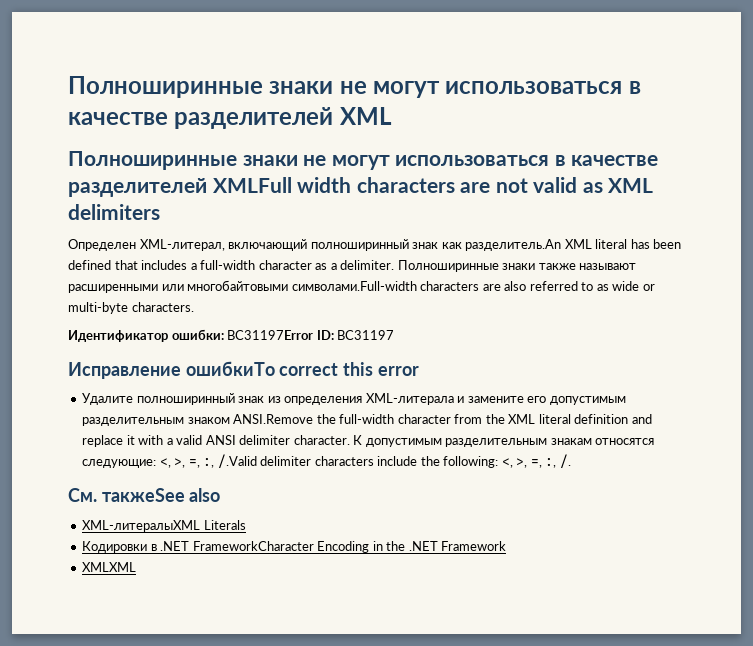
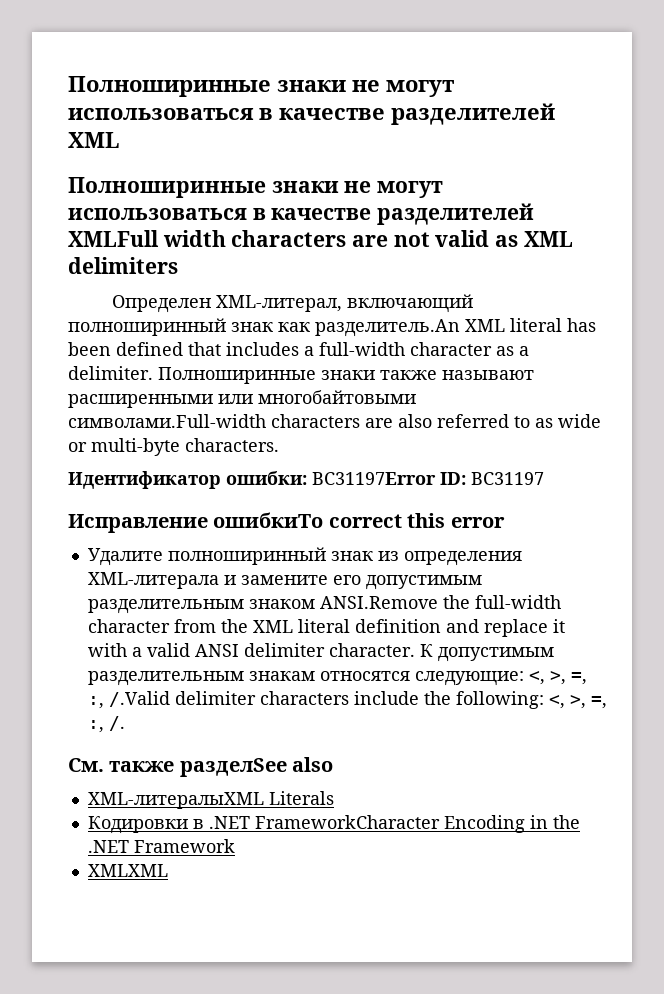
- См. такжеSee also
+ См. также разделSee also

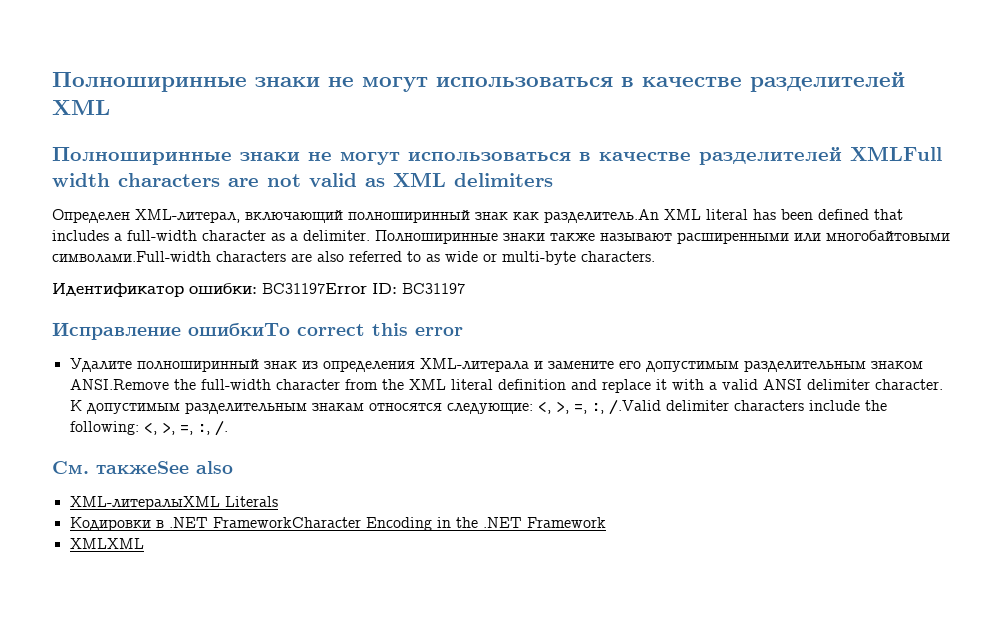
- См. также разделSee also
+ См. такжеSee also

